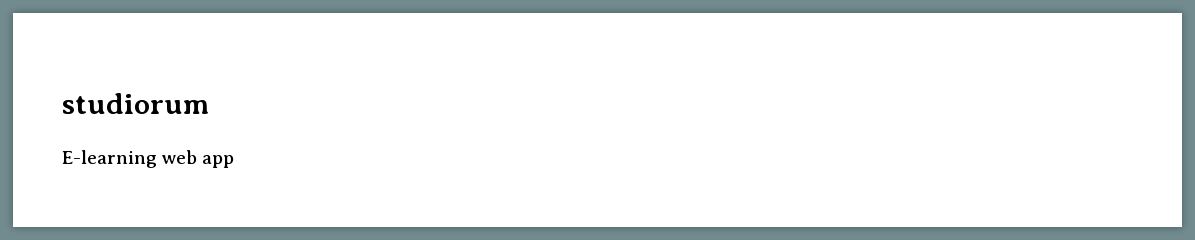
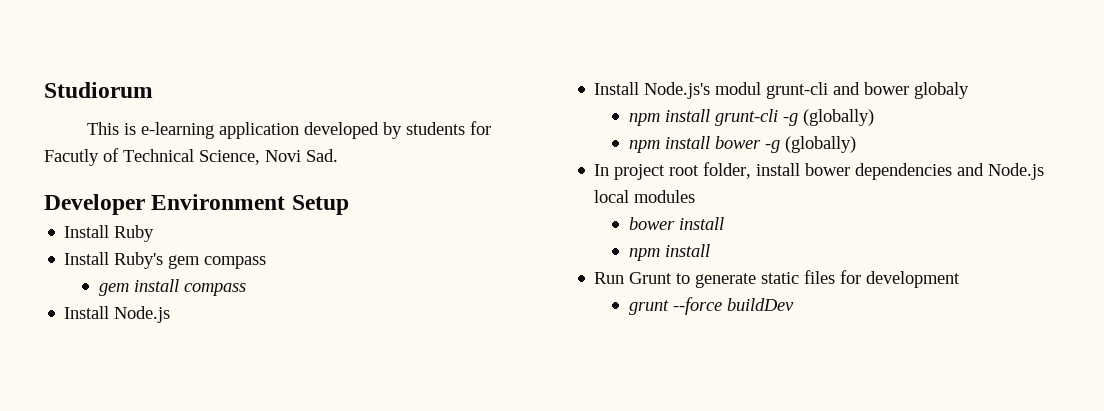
- studiorum
- E-learning web app
+ Studiorum
+ This is e-learning application developed by students for Facutly of Technical Science, Novi Sad.
+ Developer Environment Setup
+ Install Ruby
+ Install Ruby's gem compass
+ gem install compass
+ Install Node.js
+ Install Node.js's modul grunt-cli and bower globaly
+ npm install grunt-cli -g (globally)
+ npm install bower -g (globally)
+ In project root folder, install bower dependencies and Node.js local modules
+ bower install
+ npm install
+ Run Grunt to generate static files for development
+ grunt --force buildDev

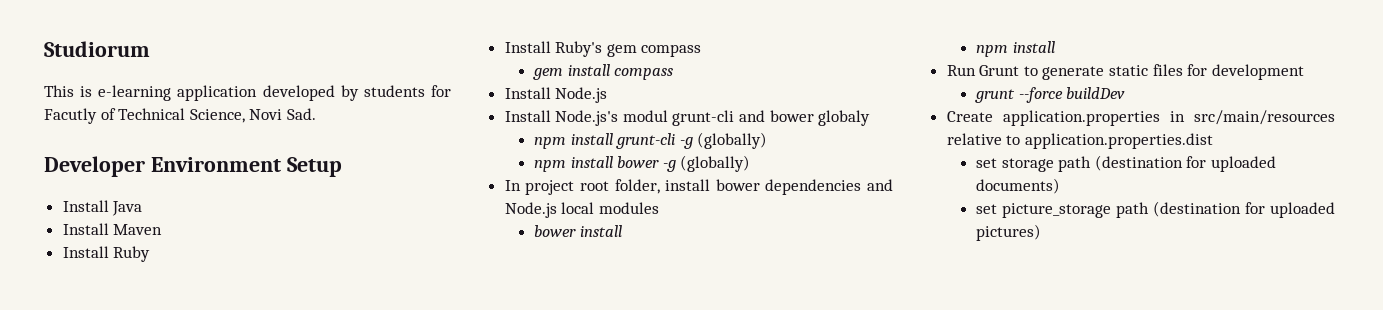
+ Install Java
+ Install Maven
+ Create application.properties in src/main/resources relative to application.properties.dist
+ set storage path (destination for uploaded documents)
+ set picture_storage path (destination for uploaded pictures)

